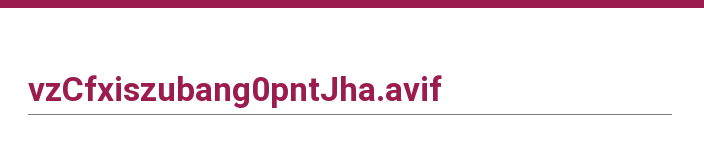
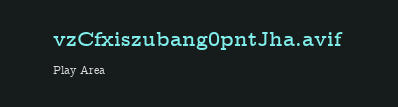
+ Play Area

